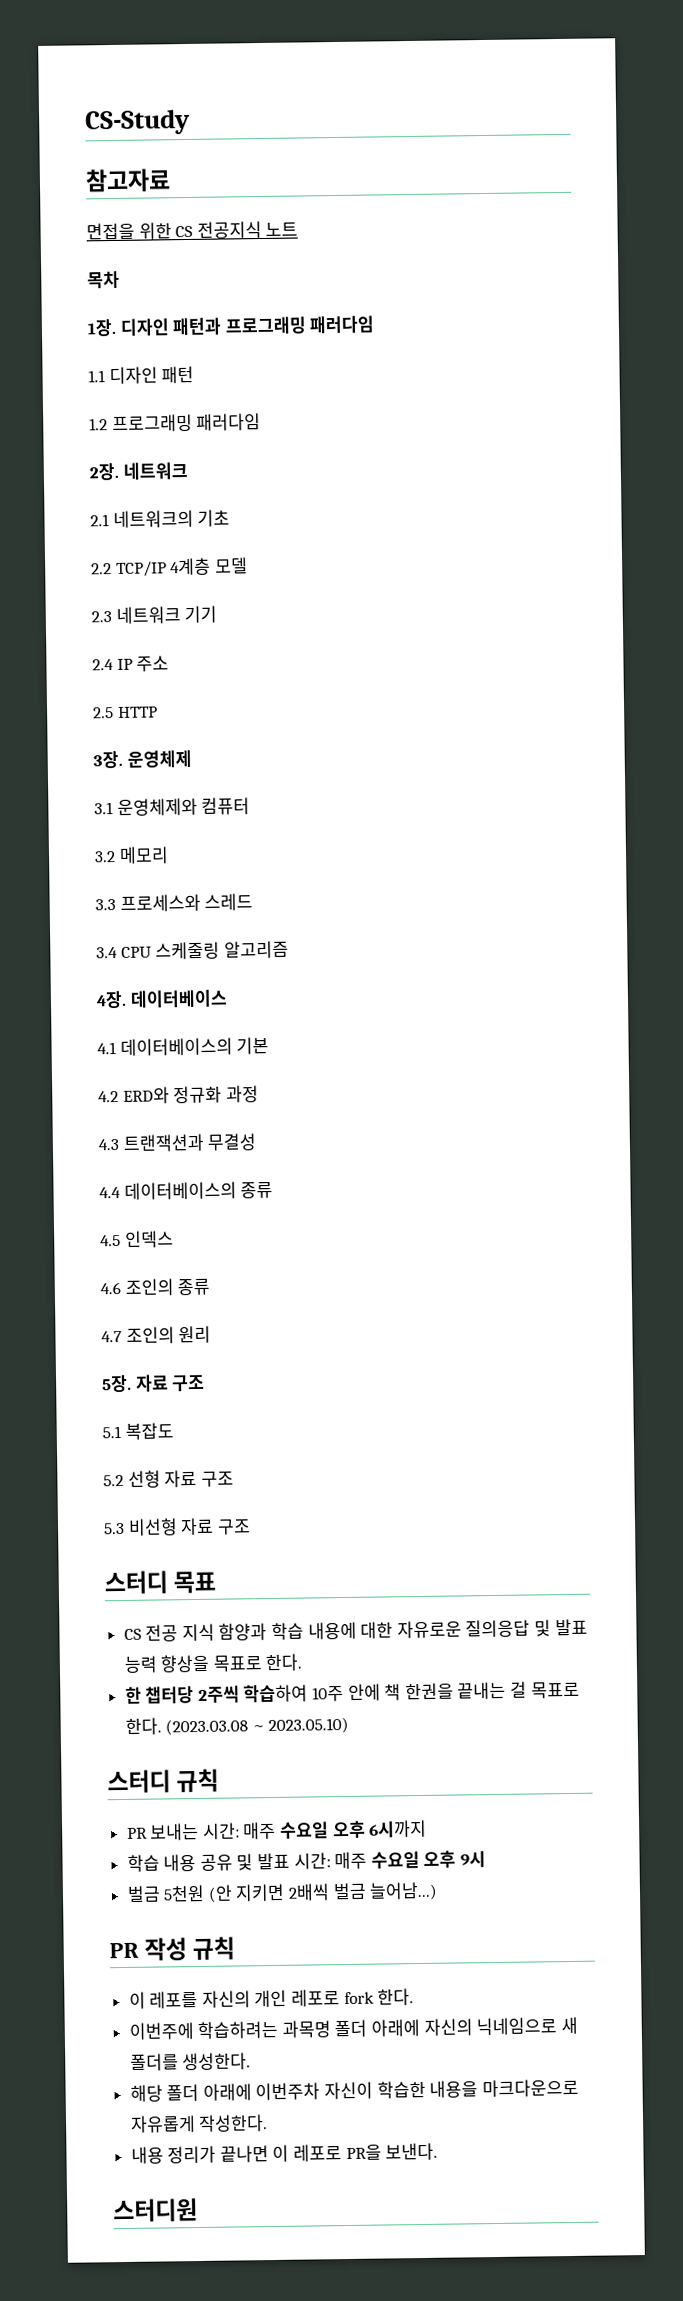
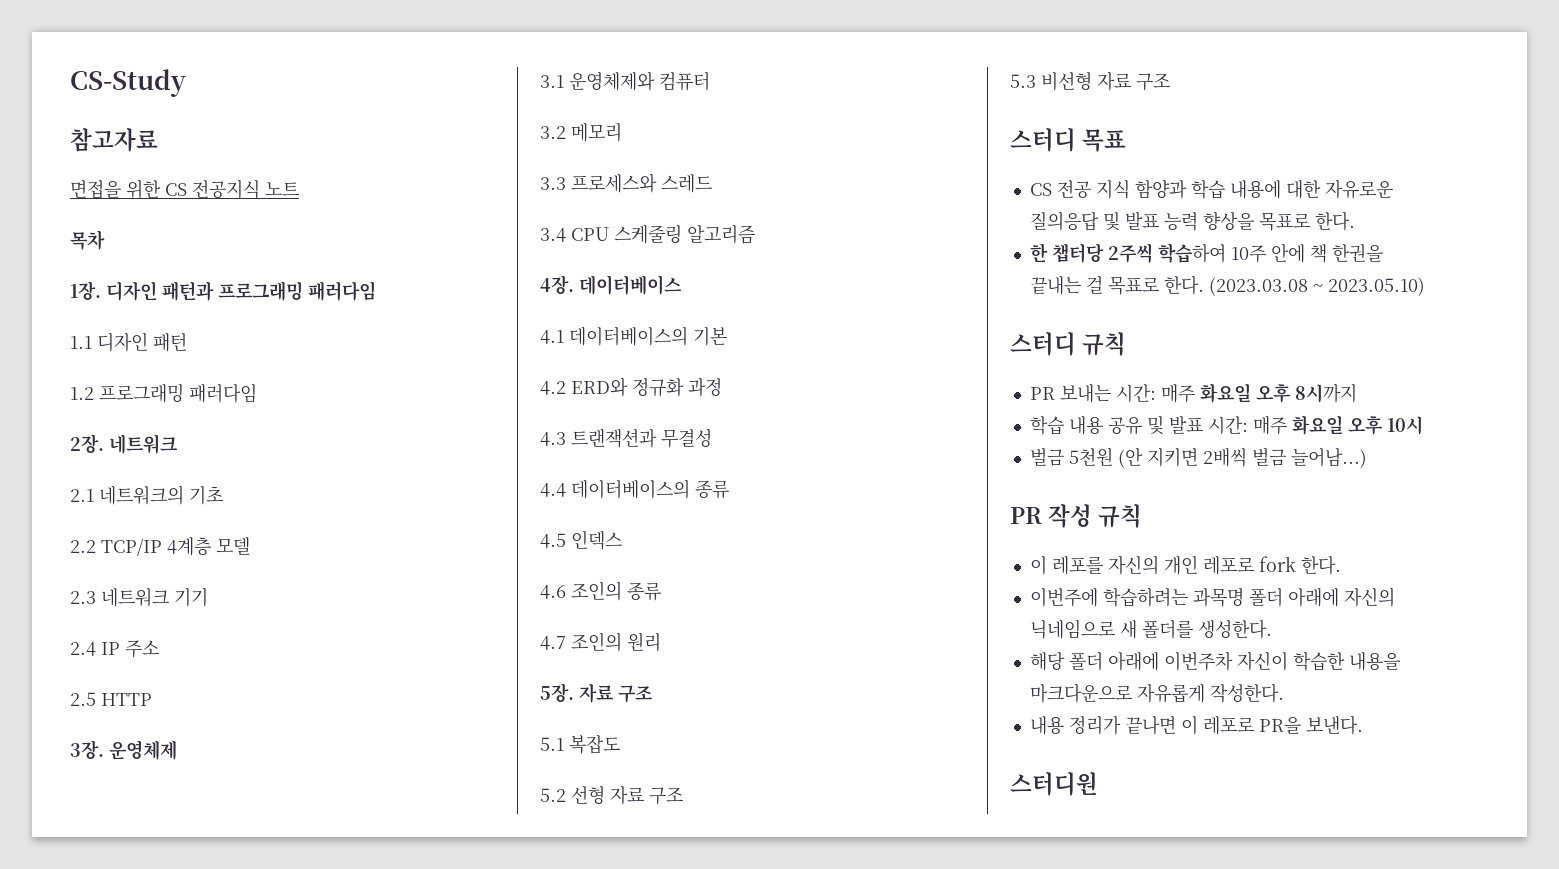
- PR 보내는 시간: 매주 수요일 오후 6시까지
+ PR 보내는 시간: 매주 화요일 오후 8시까지
- 학습 내용 공유 및 발표 시간: 매주 수요일 오후 9시
+ 학습 내용 공유 및 발표 시간: 매주 화요일 오후 10시

